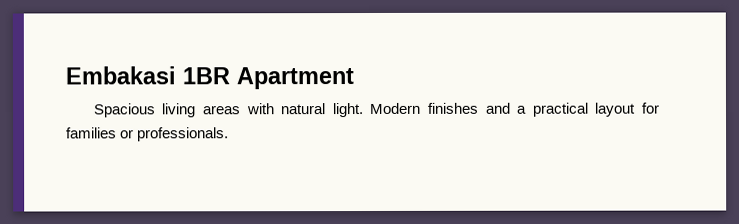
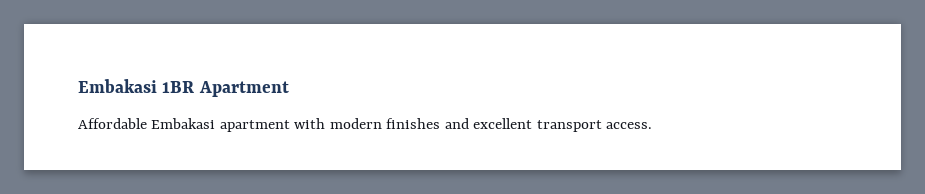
- Spacious living areas with natural light. Modern finishes and a practical layout for families or professionals.
+ Affordable Embakasi apartment with modern finishes and excellent transport access.

